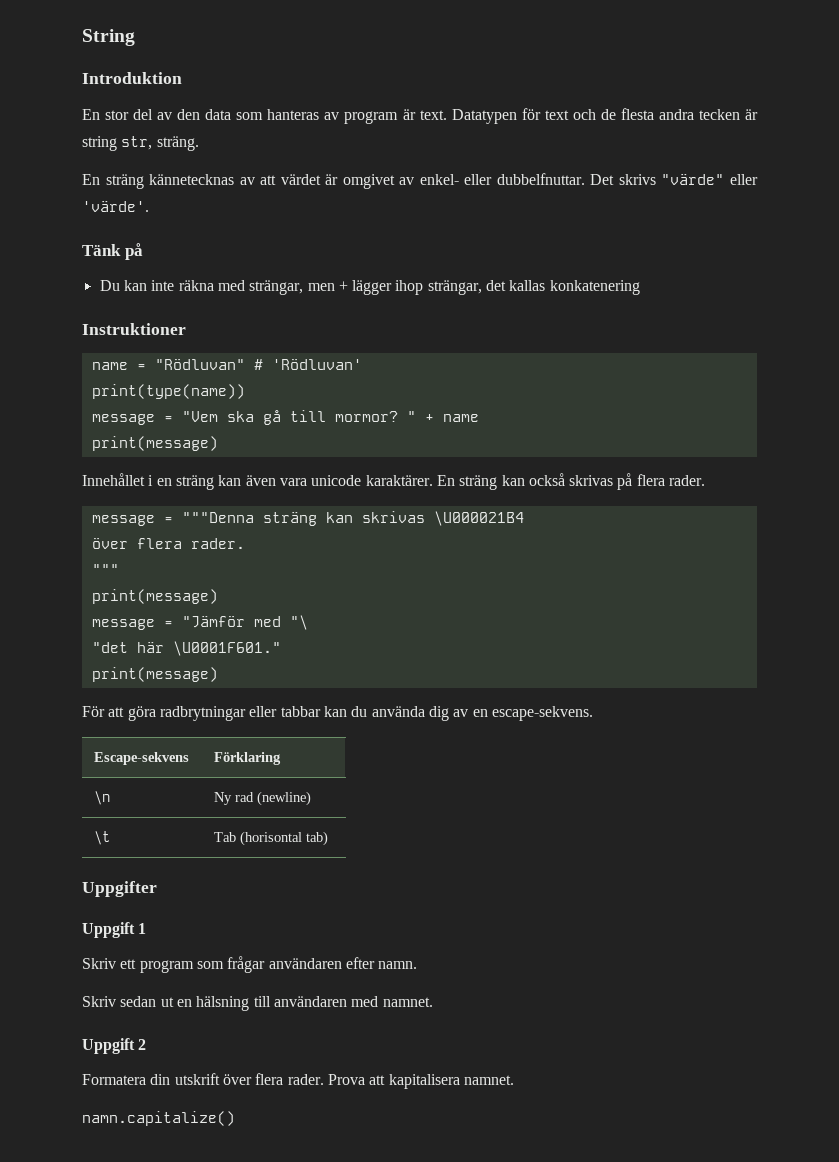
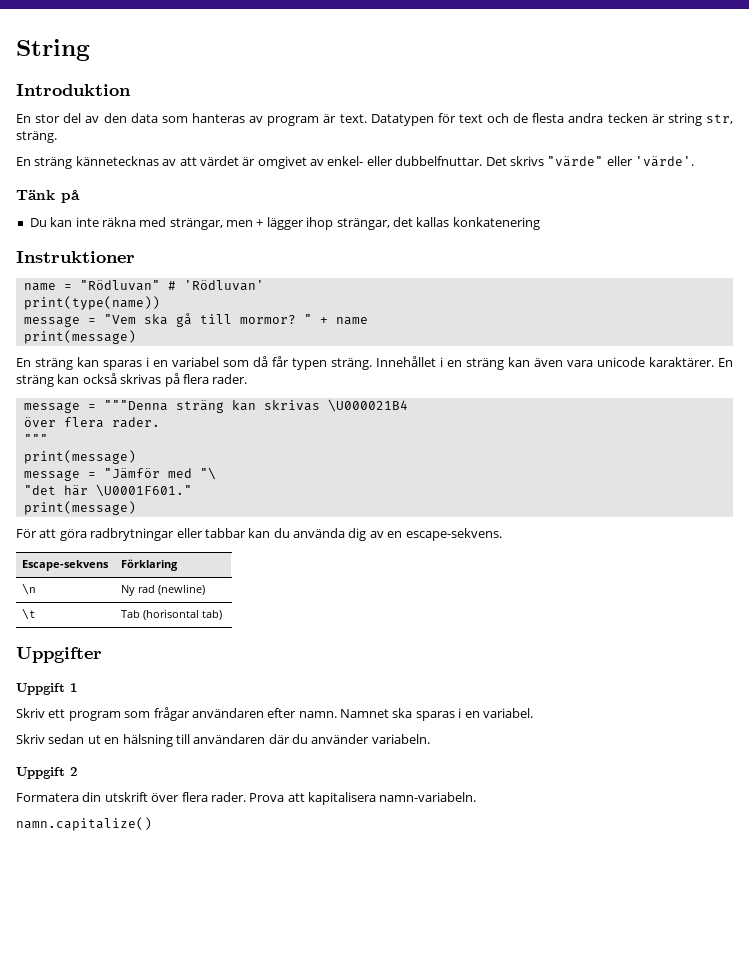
+ En sträng kan sparas i en variabel som då får typen sträng.
+ Namnet ska sparas i en variabel.
- Skriv sedan ut en hälsning till användaren med namnet.
+ Skriv sedan ut en hälsning till användaren där du använder variabeln.
- Prova att kapitalisera namnet.
+ Prova att kapitalisera namn-variabeln.

